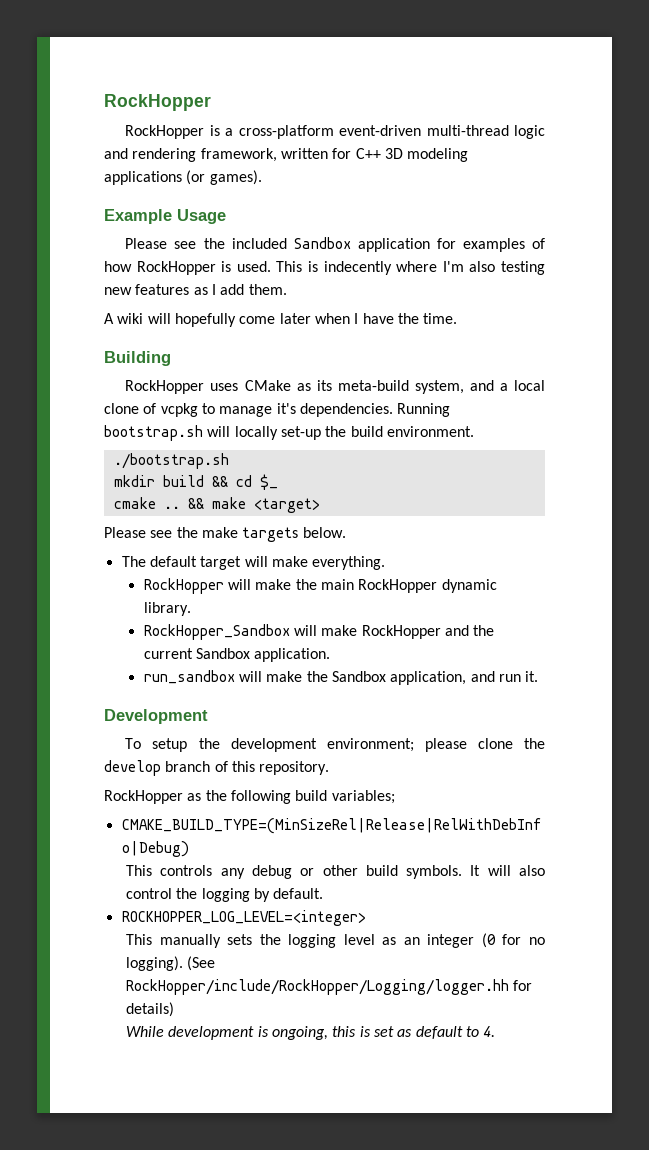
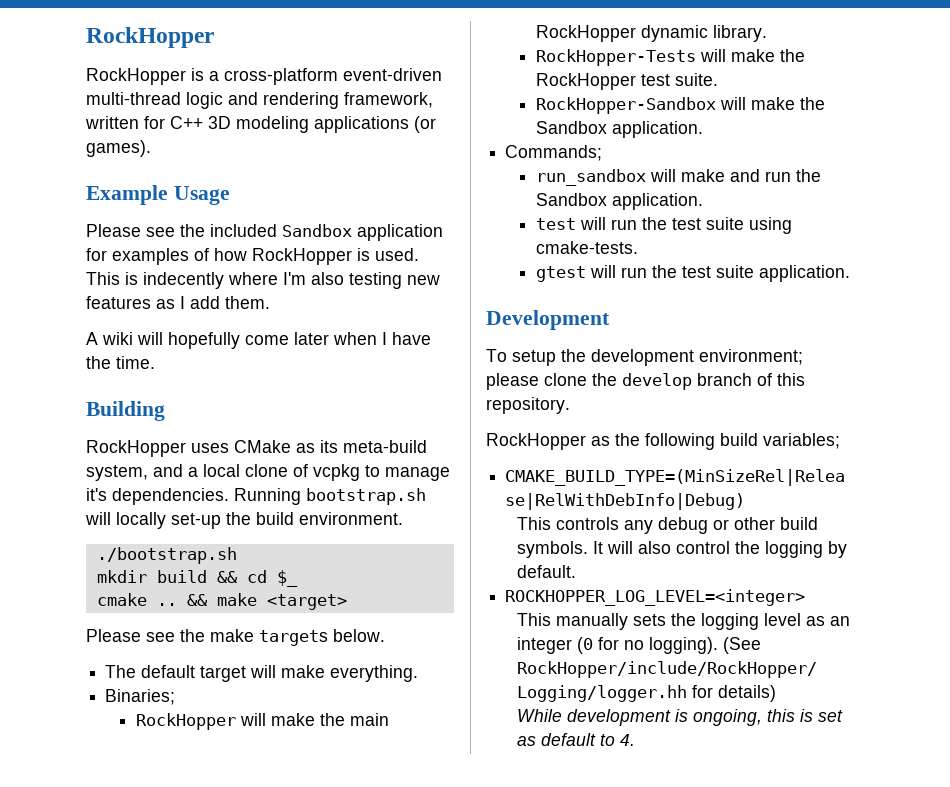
+ Binaries;
- RockHopper_Sandbox will make RockHopper and the current Sandbox application.
+ RockHopper-Tests will make the RockHopper test suite.
+ RockHopper-Sandbox will make the Sandbox application.
+ Commands;
- run_sandbox will make the Sandbox application, and run it.
+ run_sandbox will make and run the Sandbox application.
+ test will run the test suite using cmake-tests.
+ gtest will run the test suite application.

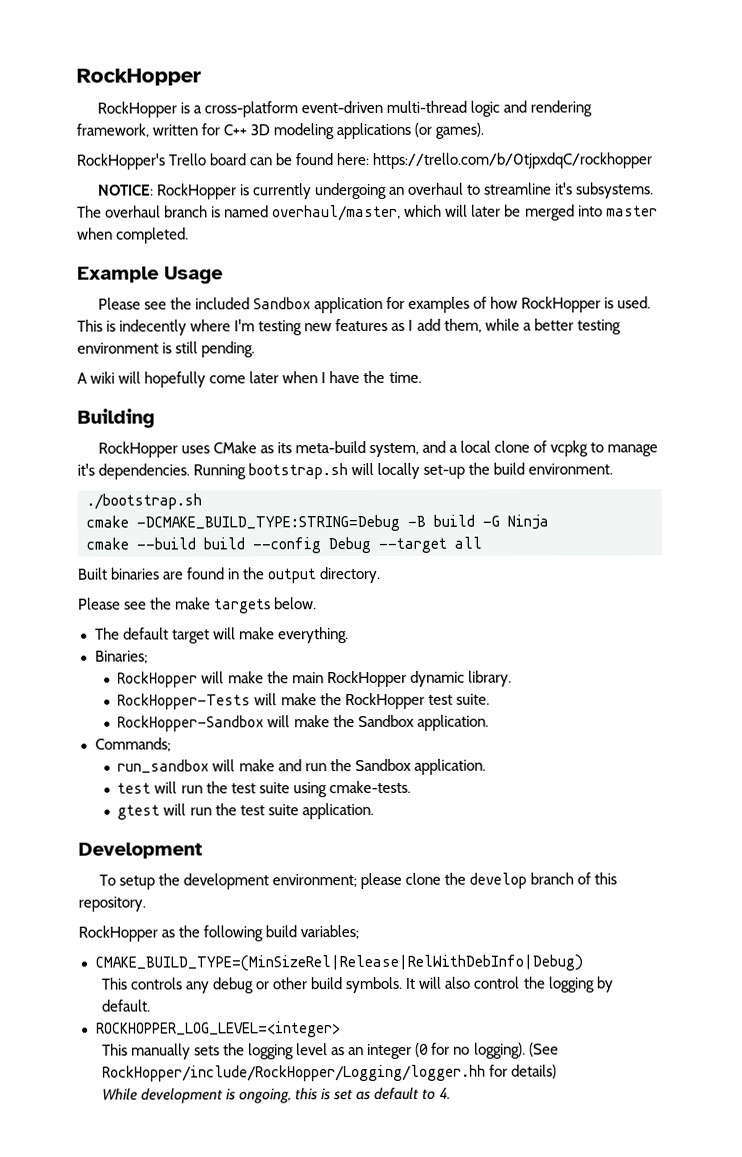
+ RockHopper's Trello board can be found here: https://trello.com/b/0tjpxdqC/rockhopper
+ NOTICE: RockHopper is currently undergoing an overhaul to streamline it's subsystems. The overhaul branch is named overhaul/master, which will later be merged into master when completed.
- This is indecently where I'm also testing new features as I add them.
+ This is indecently where I'm testing new features as I add them, while a better testing environment is still pending.
- mkdir build && cd $_
- cmake .. && make <target>
+ cmake -DCMAKE_BUILD_TYPE:STRING=Debug -B build -G Ninja
+ cmake --build build --config Debug --target all
+ Built binaries are found in the output directory.

